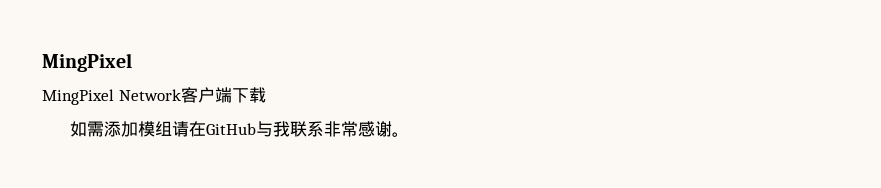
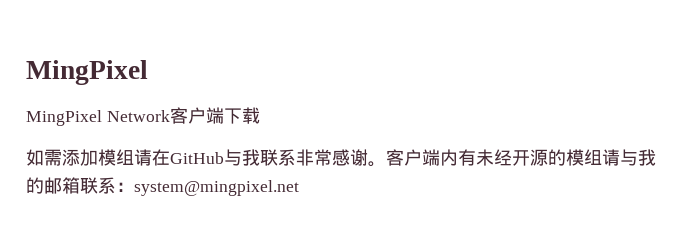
+ 客户端内有未经开源的模组请与我的邮箱联系：system@mingpixel.net

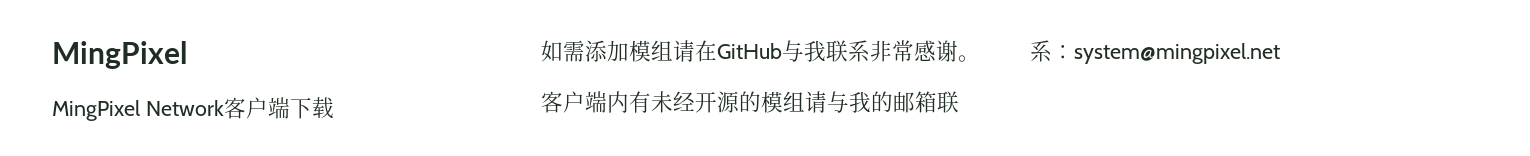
- 如需添加模组请在GitHub与我联系非常感谢。客户端内有未经开源的模组请与我的邮箱联系：system@mingpixel.net
+ 如需添加模组请在GitHub与我联系非常感谢。
+ 客户端内有未经开源的模组请与我的邮箱联系：system@mingpixel.net

